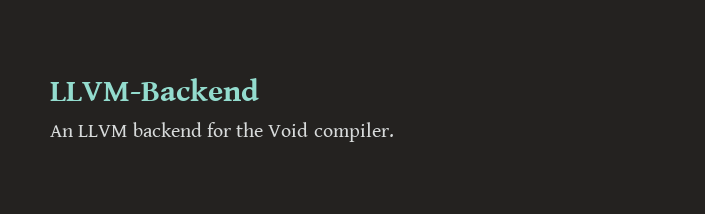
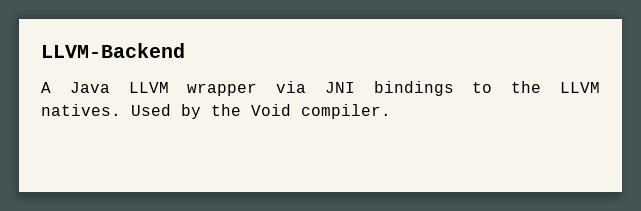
- An LLVM backend for the Void compiler.
+ A Java LLVM wrapper via JNI bindings to the LLVM natives. Used by the Void compiler.

